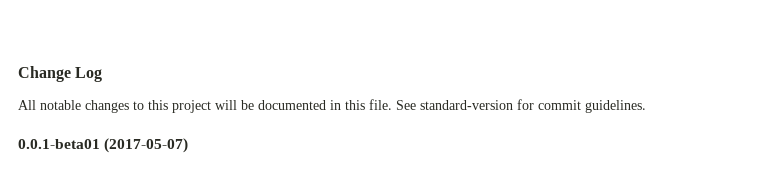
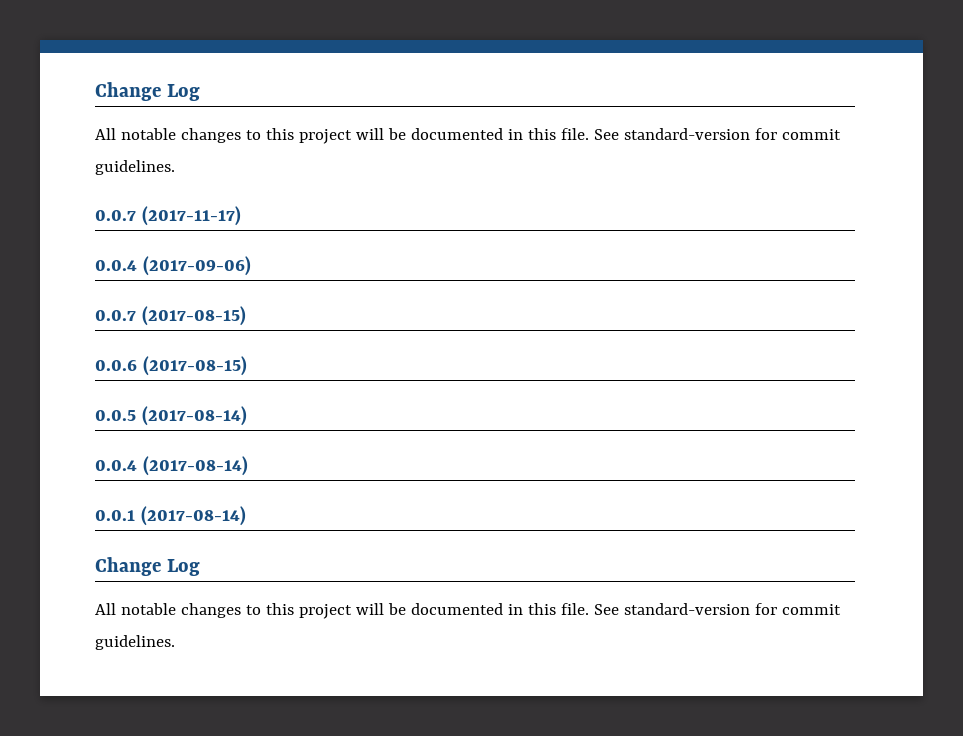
- 0.0.1-beta01 (2017-05-07)
+ 0.0.7 (2017-11-17)
+ 0.0.4 (2017-09-06)
+ 0.0.7 (2017-08-15)
+ 0.0.6 (2017-08-15)
+ 0.0.5 (2017-08-14)
+ 0.0.4 (2017-08-14)
+ 0.0.1 (2017-08-14)
+ Change Log
+ All notable changes to this project will be documented in this file. See standard-version for commit guidelines.

